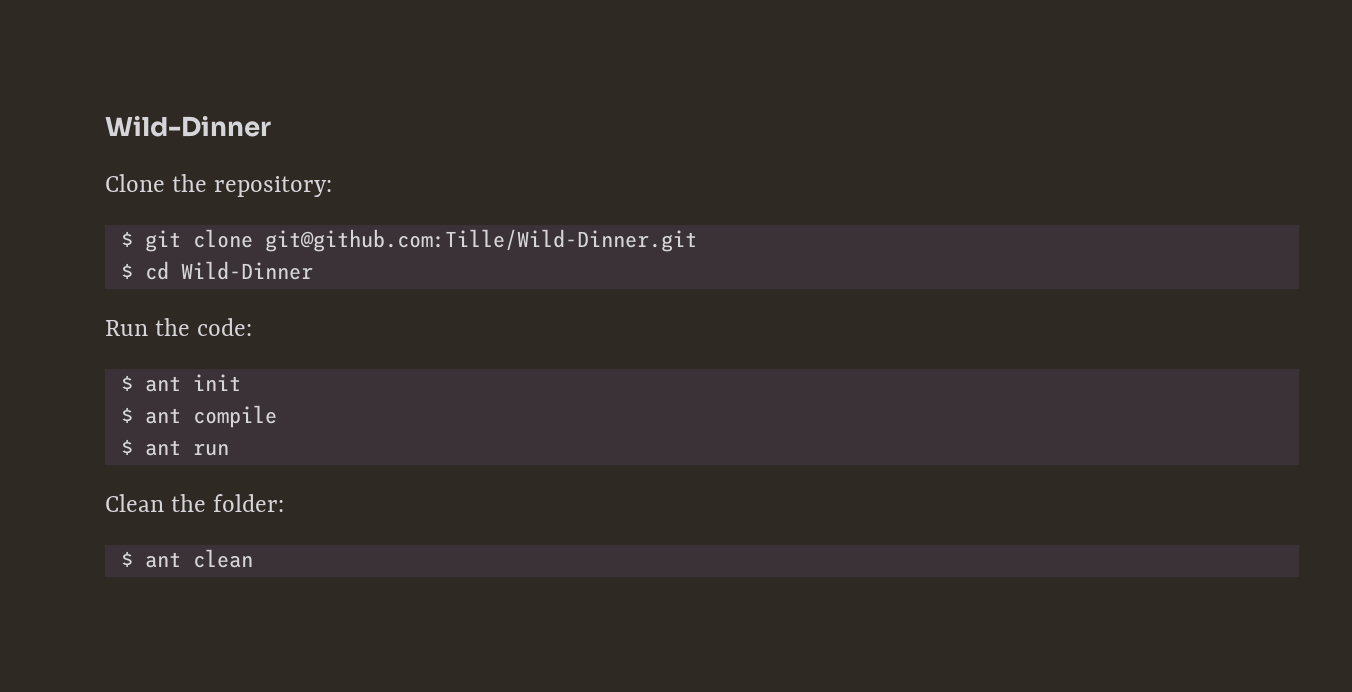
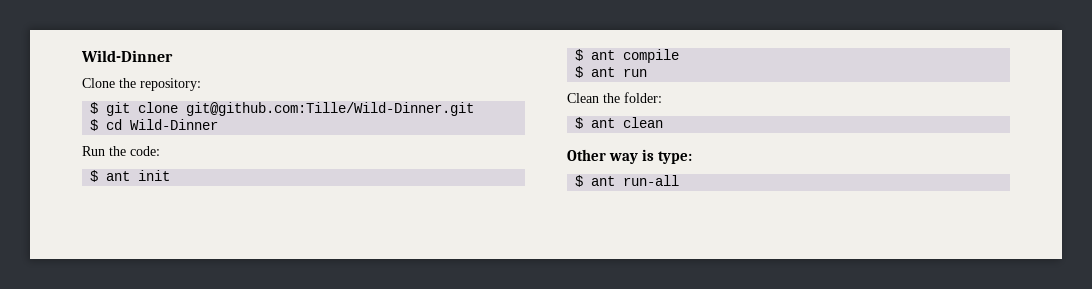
+ Other way is type:
+ $ ant run-all

